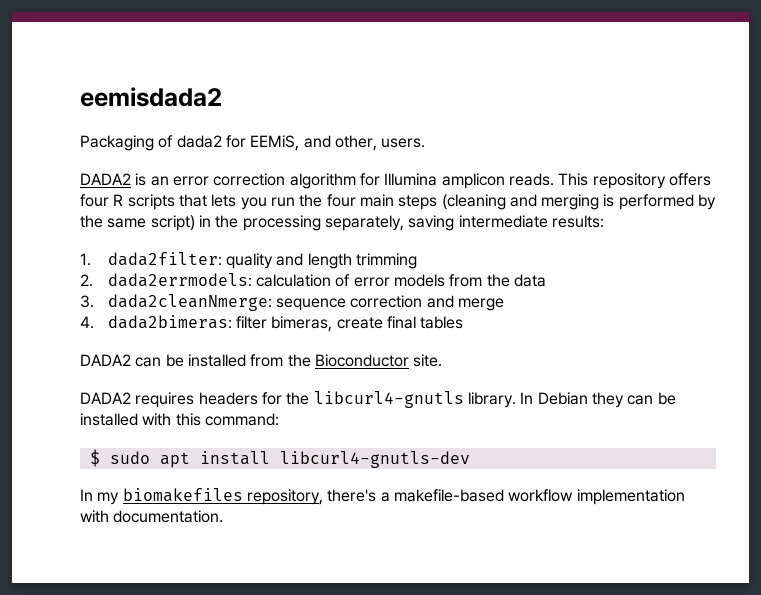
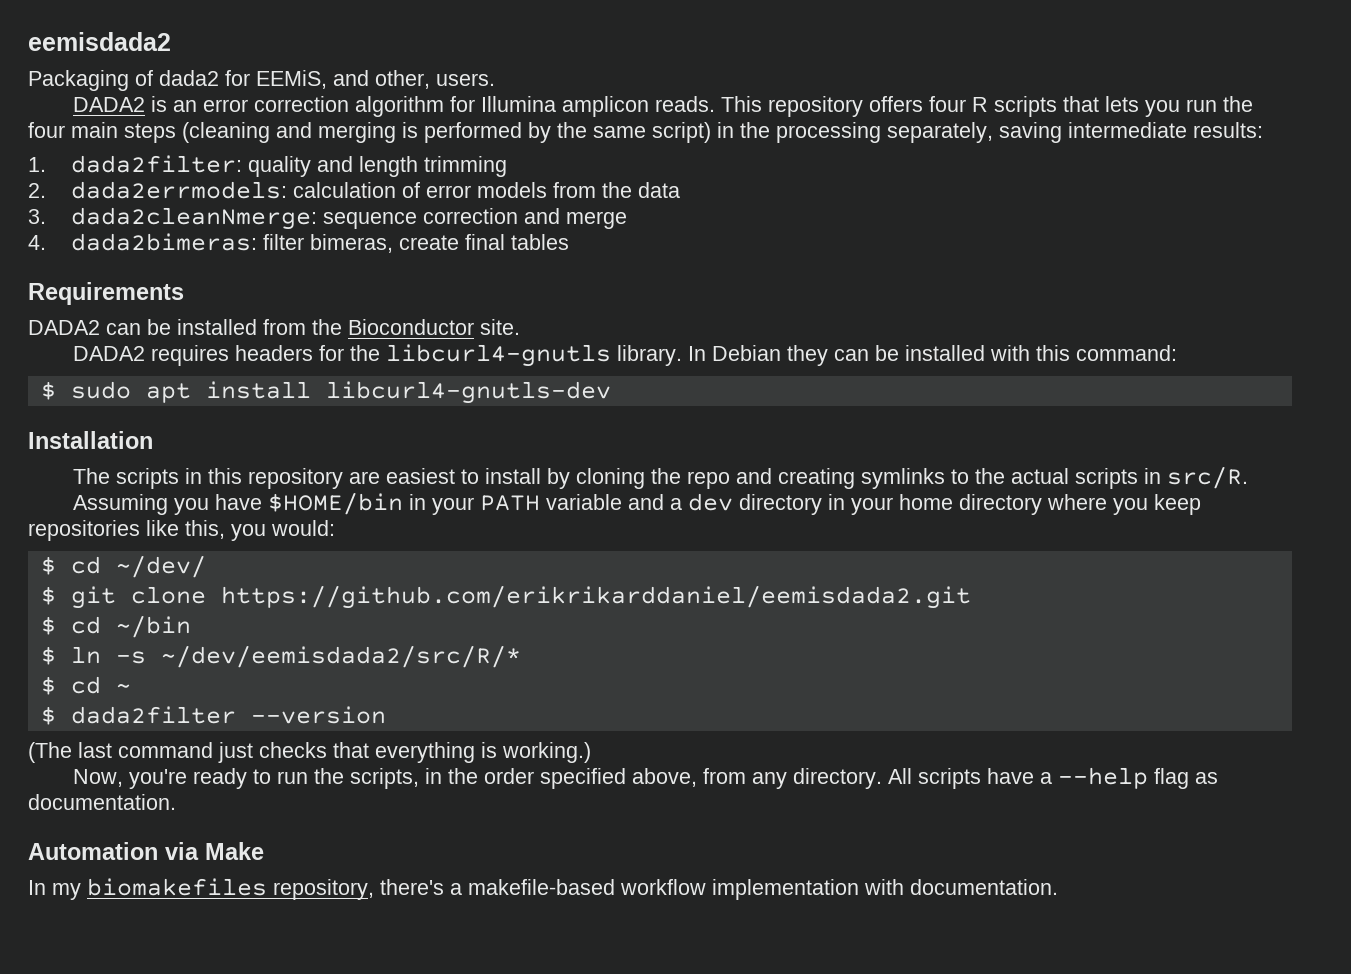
+ Requirements
+ Installation
+ The scripts in this repository are easiest to install by cloning the repo and creating symlinks to the actual scripts in src/R.
+ Assuming you have $HOME/bin in your PATH variable and a dev directory in your home directory where you keep repositories like this, you would:
+ $ cd ~/dev/
+ $ git clone https://github.com/erikrikarddaniel/eemisdada2.git
+ $ cd ~/bin
+ $ ln -s ~/dev/eemisdada2/src/R/*
+ $ cd ~
+ $ dada2filter --version
+ (The last command just checks that everything is working.)
+ Now, you're ready to run the scripts, in the order specified above, from any directory. All scripts have a --help flag as documentation.
+ Automation via Make

